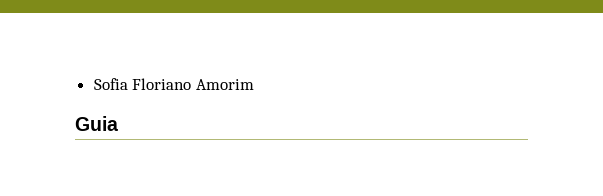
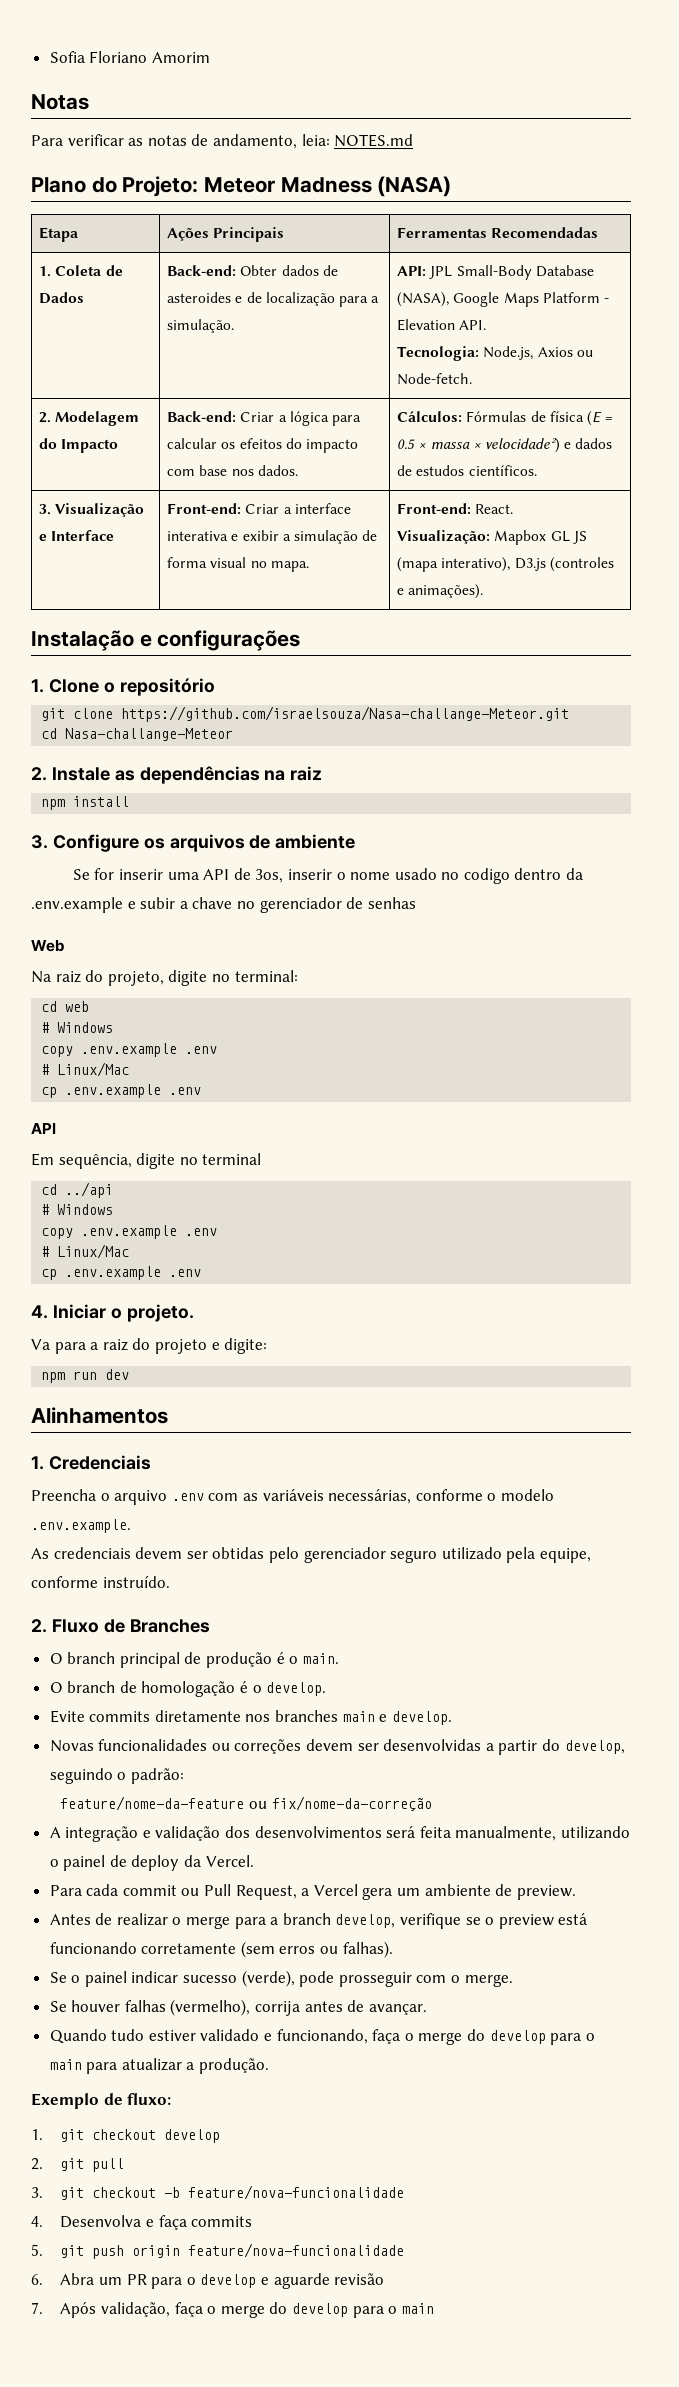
- Guia
+ Notas
+ Para verificar as notas de andamento, leia: NOTES.md
+ Plano do Projeto: Meteor Madness (NASA)
+ Etapa | Ações Principais | Ferramentas Recomendadas
+ 1. Coleta de Dados | Back-end: Obter dados de asteroides e de localização para a simulação. | API: JPL Small-Body Database (NASA), Google Maps Platform - Elevation API.
+ Tecnologia: Node.js, Axios ou Node-fetch.
+ 2. Modelagem do Impacto | Back-end: Criar a lógica para calcular os efeitos do impacto com base nos dados. | Cálculos: Fórmulas de física (E = 0.5 × massa × velocidade²) e dados de estudos científicos.
+ 3. Visualização e Interface | Front-end: Criar a interface interativa e exibir a simulação de forma visual no mapa. | Front-end: React.
+ Visualização: Mapbox GL JS (mapa interativo), D3.js (controles e animações).
+ Instalação e configurações
+ 1. Clone o repositório
+ git clone https://github.com/israelsouza/Nasa-challange-Meteor.git
+ cd Nasa-challange-Meteor
+ 2. Instale as dependências na raiz
+ npm install
+ 3. Configure os arquivos de ambiente
+ Se for inserir uma API de 3os, inserir o nome usado no codigo dentro da .env.example e subir a chave no gerenciador de senhas
+ Web
+ Na raiz do projeto, digite no terminal:
+ cd web
+ # Windows
+ copy .env.example .env
+ # Linux/Mac
+ cp .env.example .env
+ API
+ Em sequência, digite no terminal
+ cd ../api
+ # Windows
+ copy .env.example .env
+ # Linux/Mac
+ cp .env.example .env
+ 4. Iniciar o projeto.
+ Va para a raiz do projeto e digite:
+ npm run dev
+ Alinhamentos
+ 1. Credenciais
+ Preencha o arquivo .env com as variáveis necessárias, conforme o modelo .env.example.
+ As credenciais devem ser obtidas pelo gerenciador seguro utilizado pela equipe, conforme instruído.
+ 2. Fluxo de Branches
+ O branch principal de produção é o main.
+ O branch de homologação é o develop.
+ Evite commits diretamente nos branches main e develop.
+ Novas funcionalidades ou correções devem ser desenvolvidas a partir do develop, seguindo o padrão:
+ feature/nome-da-feature ou fix/nome-da-correção
+ A integração e validação dos desenvolvimentos será feita manualmente, utilizando o painel de deploy da Vercel.
+ Para cada commit ou Pull Request, a Vercel gera um ambiente de preview.
+ Antes de realizar o merge para a branch develop, verifique se o preview está funcionando corretamente (sem erros ou falhas).
+ Se o painel indicar sucesso (verde), pode prosseguir com o merge.
+ Se houver falhas (vermelho), corrija antes de avançar.
+ Quando tudo estiver validado e funcionando, faça o merge do develop para o main para atualizar a produção.
+ Exemplo de fluxo:
+ 1. git checkout develop
+ 2. git pull
+ 3. git checkout -b feature/nova-funcionalidade
+ 4. Desenvolva e faça commits
+ 5. git push origin feature/nova-funcionalidade
+ 6. Abra um PR para o develop e aguarde revisão
+ 7. Após validação, faça o merge do develop para o main

